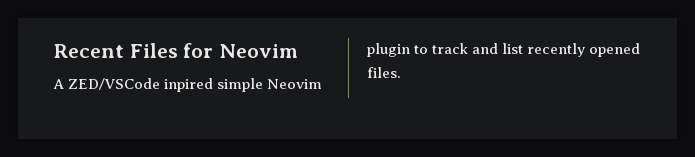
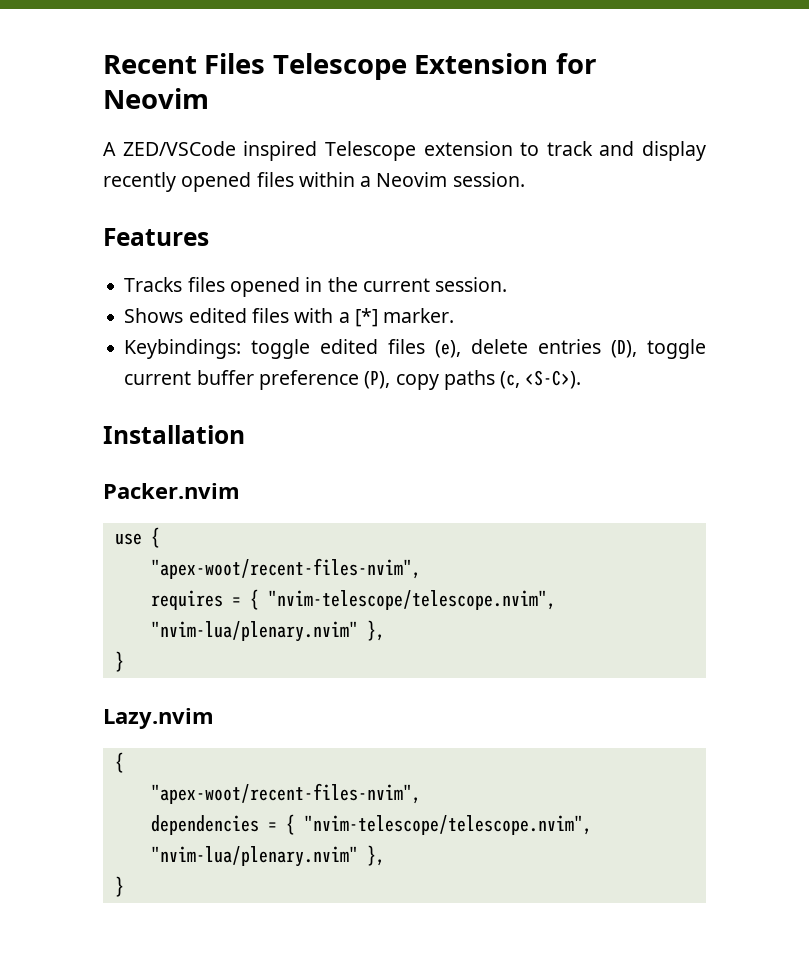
- Recent Files for Neovim
+ Recent Files Telescope Extension for Neovim
- A ZED/VSCode inpired simple Neovim plugin to track and list recently opened files.
+ A ZED/VSCode inspired Telescope extension to track and display recently opened files within a Neovim session.
+ Features
+ Tracks files opened in the current session.
+ Shows edited files with a [*] marker.
+ Keybindings: toggle edited files (e), delete entries (D), toggle current buffer preference (P), copy paths (c, <S-C>).
+ Installation
+ Packer.nvim
+ use {
+ "apex-woot/recent-files-nvim",
+ requires = { "nvim-telescope/telescope.nvim", "nvim-lua/plenary.nvim" },
+ }
+ Lazy.nvim
+ {
+ "apex-woot/recent-files-nvim",
+ dependencies = { "nvim-telescope/telescope.nvim", "nvim-lua/plenary.nvim" },
+ }

